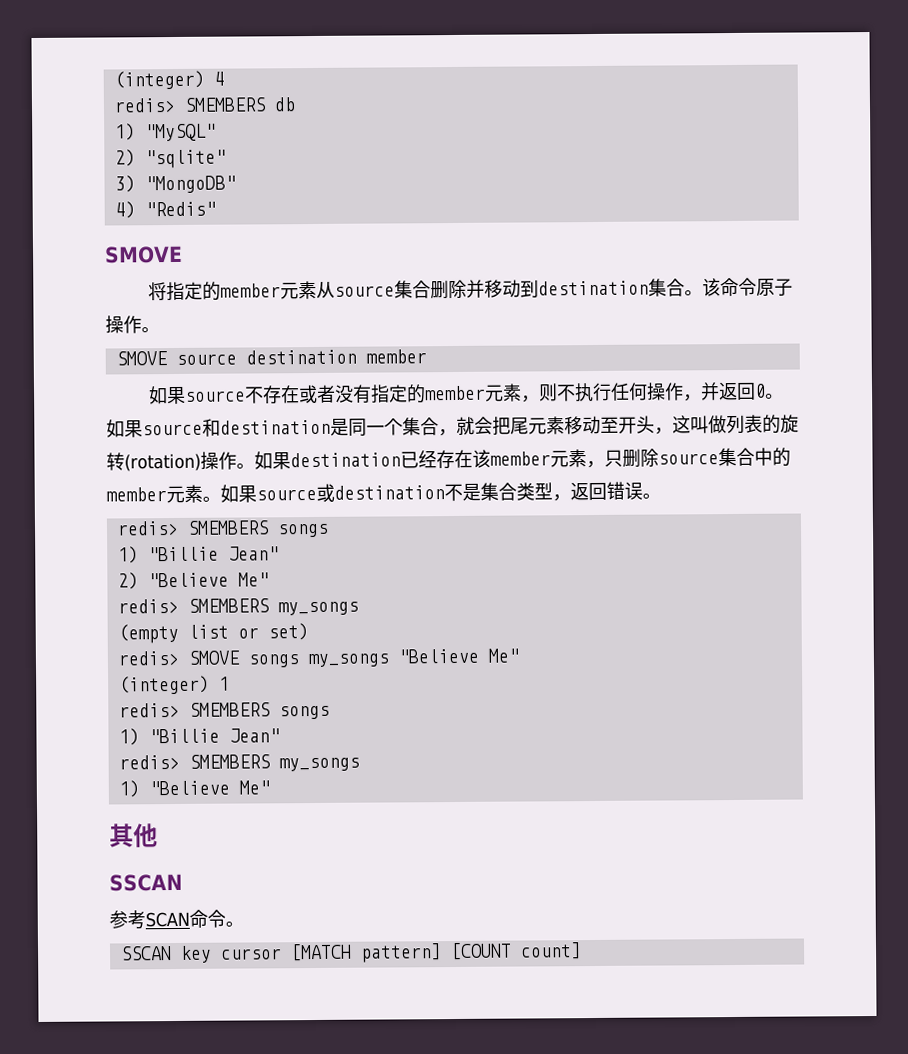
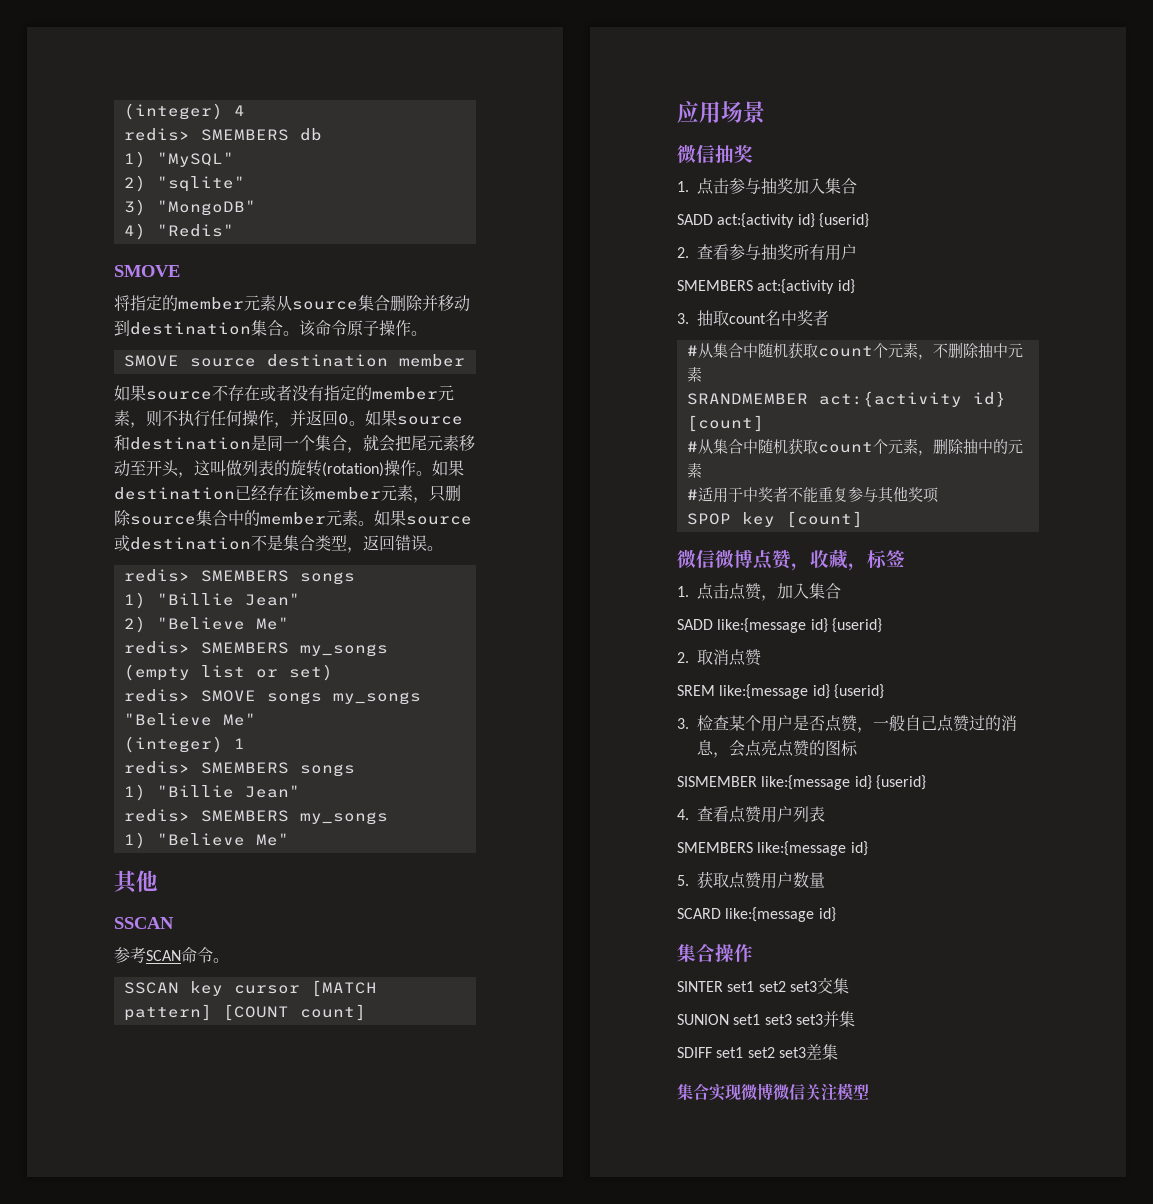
+ 应用场景
+ 微信抽奖
+ 1.点击参与抽奖加入集合
+ SADD act:{activity id} {userid}
+ 2.查看参与抽奖所有用户
+ SMEMBERS act:{activity id}
+ 3.抽取count名中奖者
+ #从集合中随机获取count个元素，不删除抽中元素
+ SRANDMEMBER act:{activity id} [count]
+ #从集合中随机获取count个元素，删除抽中的元素
+ #适用于中奖者不能重复参与其他奖项
+ SPOP key [count]
+ 微信微博点赞，收藏，标签
+ 1.点击点赞，加入集合
+ SADD like:{message id} {userid}
+ 2.取消点赞
+ SREM like:{message id} {userid}
+ 3.检查某个用户是否点赞，一般自己点赞过的消息，会点亮点赞的图标
+ SISMEMBER like:{message id} {userid}
+ 4.查看点赞用户列表
+ SMEMBERS like:{message id}
+ 5.获取点赞用户数量
+ SCARD like:{message id}
+ 集合操作
+ SINTER set1 set2 set3交集
+ SUNION set1 set3 set3并集
+ SDIFF set1 set2 set3差集
+ 集合实现微博微信关注模型

